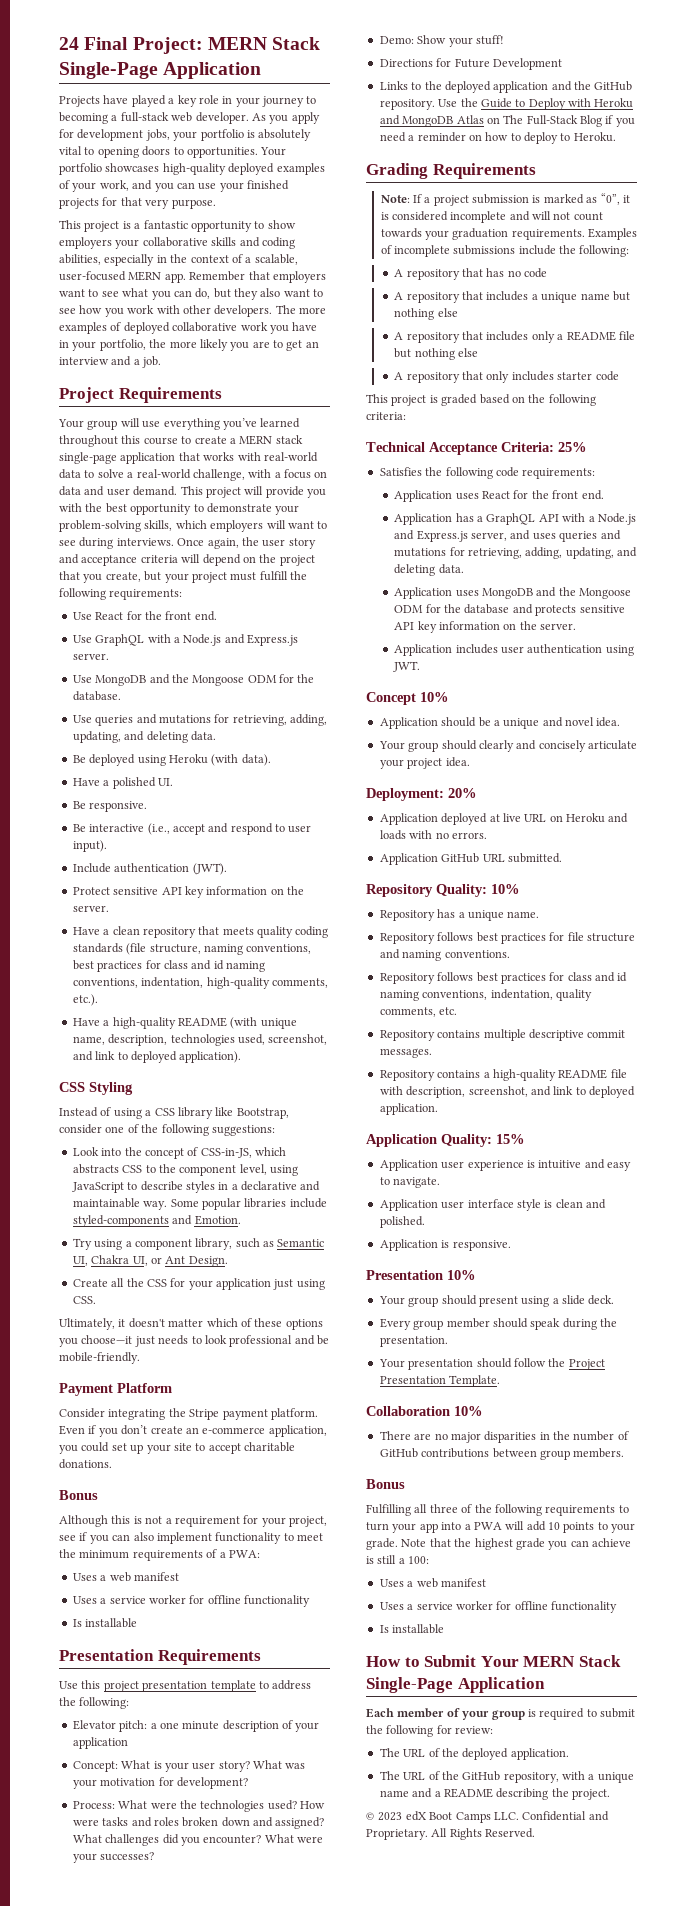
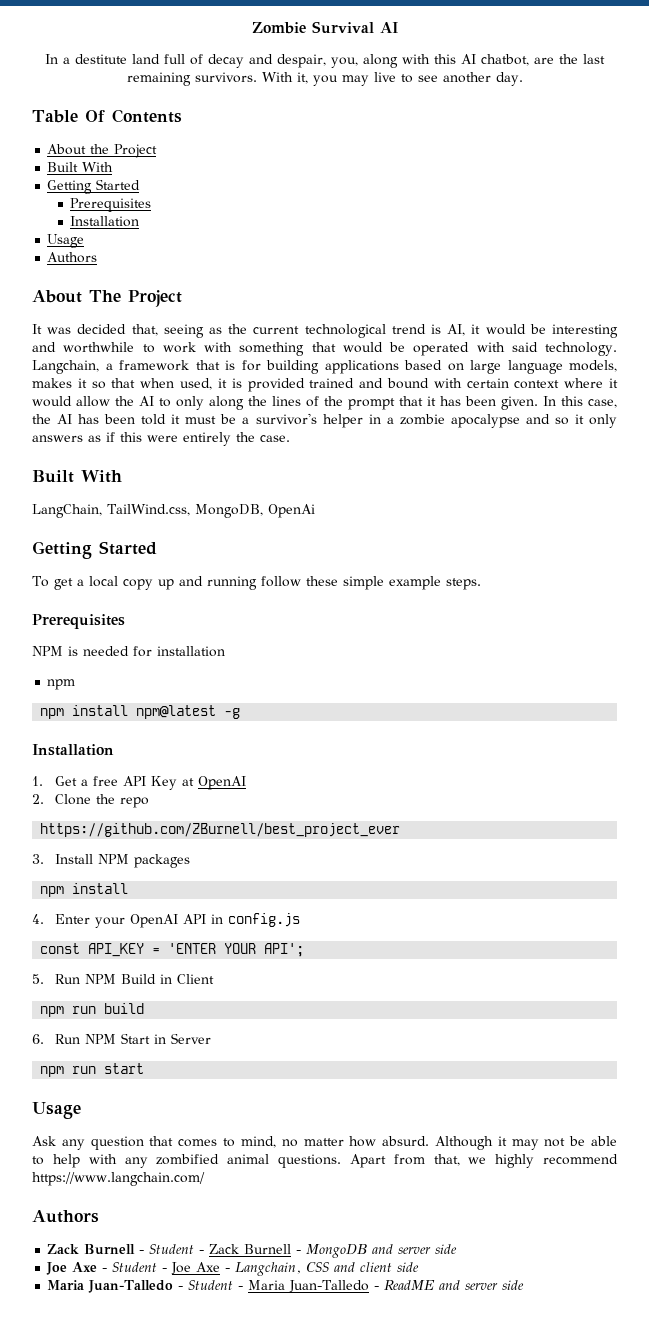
- 24 Final Project: MERN Stack Single-Page Application
- Projects have played a key role in your journey to becoming a full-stack web developer. As you apply for development jobs, your portfolio is absolutely vital to opening doors to opportunities. Your portfolio showcases high-quality deployed examples of your work, and you can use your finished projects for that very purpose.
- This project is a fantastic opportunity to show employers your collaborative skills and coding abilities, especially in the context of a scalable, user-focused MERN app. Remember that employers want to see what you can do, but they also want to see how you work with other developers. The more examples of deployed collaborative work you have in your portfolio, the more likely you are to get an interview and a job.
- Project Requirements
- Your group will use everything you’ve learned throughout this course to create a MERN stack single-page application that works with real-world data to solve a real-world challenge, with a focus on data and user demand. This project will provide you with the best opportunity to demonstrate your problem-solving skills, which employers will want to see during interviews. Once again, the user story and acceptance criteria will depend on the project that you create, but your project must fulfill the following requirements:
- Use React for the front end.
- Use GraphQL with a Node.js and Express.js server.
- Use MongoDB and the Mongoose ODM for the database.
- Use queries and mutations for retrieving, adding, updating, and deleting data.
- Be deployed using Heroku (with data).
- Have a polished UI.
- Be responsive.
- Be interactive (i.e., accept and respond to user input).
- Include authentication (JWT).
- Protect sensitive API key information on the server.
- Have a clean repository that meets quality coding standards (file structure, naming conventions, best practices for class and id naming conventions, indentation, high-quality comments, etc.).
- Have a high-quality README (with unique name, description, technologies used, screenshot, and link to deployed application).
- CSS Styling
- Instead of using a CSS library like Bootstrap, consider one of the following suggestions:
- Look into the concept of CSS-in-JS, which abstracts CSS to the component level, using JavaScript to describe styles in a declarative and maintainable way. Some popular libraries include styled-components and Emotion.
- Try using a component library, such as Semantic UI, Chakra UI, or Ant Design.
- Create all the CSS for your application just using CSS.
- Ultimately, it doesn't matter which of these options you choose—it just needs to look professional and be mobile-friendly.
- Payment Platform
- Consider integrating the Stripe payment platform. Even if you don’t create an e-commerce application, you could set up your site to accept charitable donations.
- Bonus
- Although this is not a requirement for your project, see if you can also implement functionality to meet the minimum requirements of a PWA:
- Uses a web manifest
- Uses a service worker for offline functionality
- Is installable
- Presentation Requirements
- Use this project presentation template to address the following:
- Elevator pitch: a one minute description of your application
- Concept: What is your user story? What was your motivation for development?
- Process: What were the technologies used? How were tasks and roles broken down and assigned? What challenges did you encounter? What were your successes?
- Demo: Show your stuff!
- Directions for Future Development
- Links to the deployed application and the GitHub repository. Use the Guide to Deploy with Heroku and MongoDB Atlas on The Full-Stack Blog if you need a reminder on how to deploy to Heroku.
- Grading Requirements
- Note: If a project submission is marked as “0”, it is considered incomplete and will not count towards your graduation requirements. Examples of incomplete submissions include the following:
- A repository that has no code
- A repository that includes a unique name but nothing else
- A repository that includes only a README file but nothing else
- A repository that only includes starter code
- This project is graded based on the following criteria:
- Technical Acceptance Criteria: 25%
- Satisfies the following code requirements:
- Application uses React for the front end.
- Application has a GraphQL API with a Node.js and Express.js server, and uses queries and mutations for retrieving, adding, updating, and deleting data.
- Application uses MongoDB and the Mongoose ODM for the database and protects sensitive API key information on the server.
- Application includes user authentication using JWT.
- Concept 10%
- Application should be a unique and novel idea.
- Your group should clearly and concisely articulate your project idea.
- Deployment: 20%
- Application deployed at live URL on Heroku and loads with no errors.
- Application GitHub URL submitted.
- Repository Quality: 10%
- Repository has a unique name.
- Repository follows best practices for file structure and naming conventions.
- Repository follows best practices for class and id naming conventions, indentation, quality comments, etc.
- Repository contains multiple descriptive commit messages.
- Repository contains a high-quality README file with description, screenshot, and link to deployed application.
- Application Quality: 15%
- Application user experience is intuitive and easy to navigate.
- Application user interface style is clean and polished.
- Application is responsive.
- Presentation 10%
- Your group should present using a slide deck.
- Every group member should speak during the presentation.
- Your presentation should follow the Project Presentation Template.
- Collaboration 10%
- There are no major disparities in the number of GitHub contributions between group members.
- Bonus
- Fulfilling all three of the following requirements to turn your app into a PWA will add 10 points to your grade. Note that the highest grade you can achieve is still a 100:
- Uses a web manifest
- Uses a service worker for offline functionality
- Is installable
- How to Submit Your MERN Stack Single-Page Application
- Each member of your group is required to submit the following for review:
- The URL of the deployed application.
- The URL of the GitHub repository, with a unique name and a README describing the project.
- © 2023 edX Boot Camps LLC. Confidential and Proprietary. All Rights Reserved.
+ Zombie Survival AI
+ In a destitute land full of decay and despair, you, along with this AI chatbot, are the last remaining survivors. With it, you may live to see another day.
+ Table Of Contents
+ About the Project
+ Built With
+ Getting Started
+ Prerequisites
+ Installation
+ Usage
+ Authors
+ About The Project
+ It was decided that, seeing as the current technological trend is AI, it would be interesting and worthwhile to work with something that would be operated with said technology. Langchain, a framework that is for building applications based on large language models, makes it so that when used, it is provided trained and bound with certain context where it would allow the AI to only along the lines of the prompt that it has been given. In this case, the AI has been told it must be a survivor's helper in a zombie apocalypse and so it only answers as if this were entirely the case.
+ Built With
+ LangChain, TailWind.css, MongoDB, OpenAi
+ Getting Started
+ To get a local copy up and running follow these simple example steps.
+ Prerequisites
+ NPM is needed for installation
+ npm
+ npm install npm@latest -g
+ Installation
+ 1. Get a free API Key at OpenAI
+ 2. Clone the repo
+ https://github.com/ZBurnell/best_project_ever
+ 3. Install NPM packages
+ npm install
+ 4. Enter your OpenAI API in config.js
+ const API_KEY = 'ENTER YOUR API';
+ 5. Run NPM Build in Client
+ npm run build
+ 6. Run NPM Start in Server
+ npm run start
+ Usage
+ Ask any question that comes to mind, no matter how absurd. Although it may not be able to help with any zombified animal questions. Apart from that, we highly recommend https://www.langchain.com/
+ Authors
+ Zack Burnell - Student - Zack Burnell - MongoDB and server side
+ Joe Axe - Student - Joe Axe - Langchain, CSS and client side
+ Maria Juan-Talledo - Student - Maria Juan-Talledo - ReadME and server side

